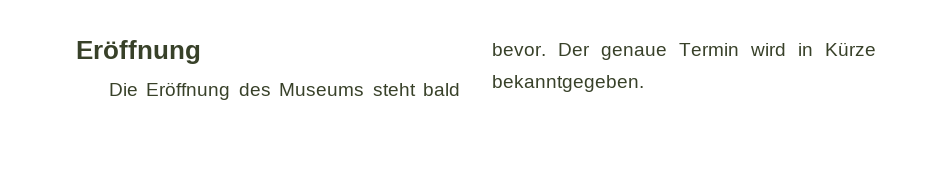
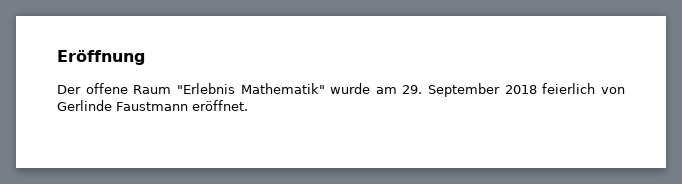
- Die Eröffnung des Museums steht bald bevor. Der genaue Termin wird in Kürze bekanntgegeben.
+ Der offene Raum "Erlebnis Mathematik" wurde am 29. September 2018 feierlich von Gerlinde Faustmann eröffnet.

